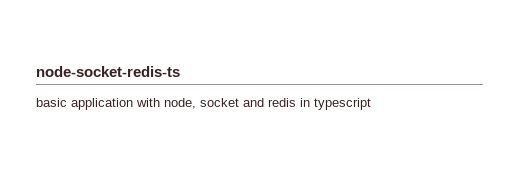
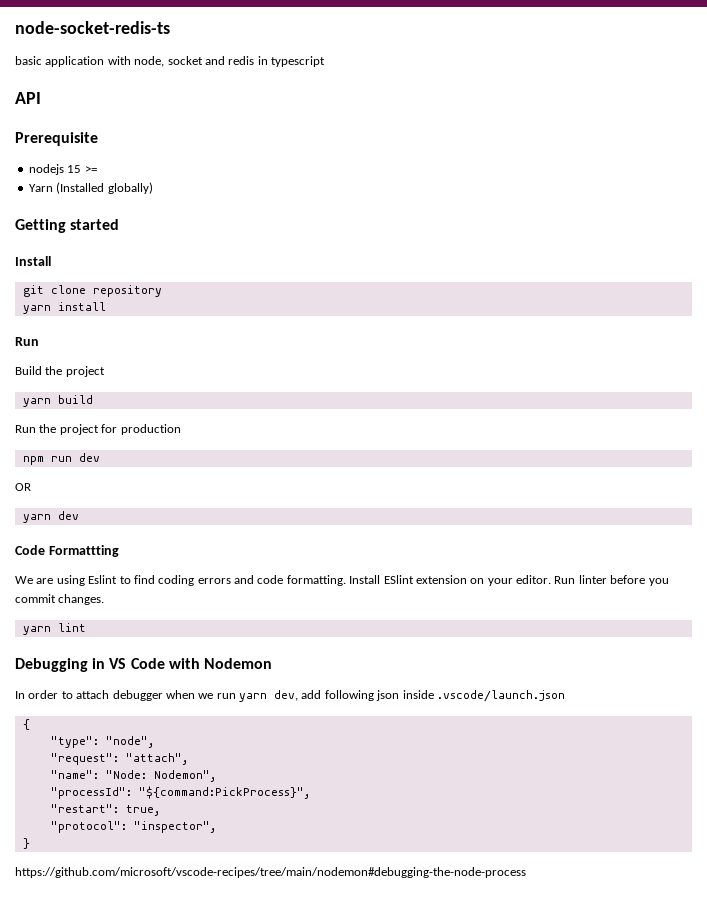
+ API
+ Prerequisite
+ nodejs 15 >=
+ Yarn (Installed globally)
+ Getting started
+ Install
+ git clone repository
+ yarn install
+ Run
+ Build the project
+ yarn build
+ Run the project for production
+ npm run dev
+ OR
+ yarn dev
+ Code Formattting
+ We are using Eslint to find coding errors and code formatting. Install ESlint extension on your editor. Run linter before you commit changes.
+ yarn lint
+ Debugging in VS Code with Nodemon
+ In order to attach debugger when we run yarn dev, add following json inside .vscode/launch.json
+ {
+ "type": "node",
+ "request": "attach",
+ "name": "Node: Nodemon",
+ "processId": "${command:PickProcess}",
+ "restart": true,
+ "protocol": "inspector",
+ }
+ https://github.com/microsoft/vscode-recipes/tree/main/nodemon#debugging-the-node-process

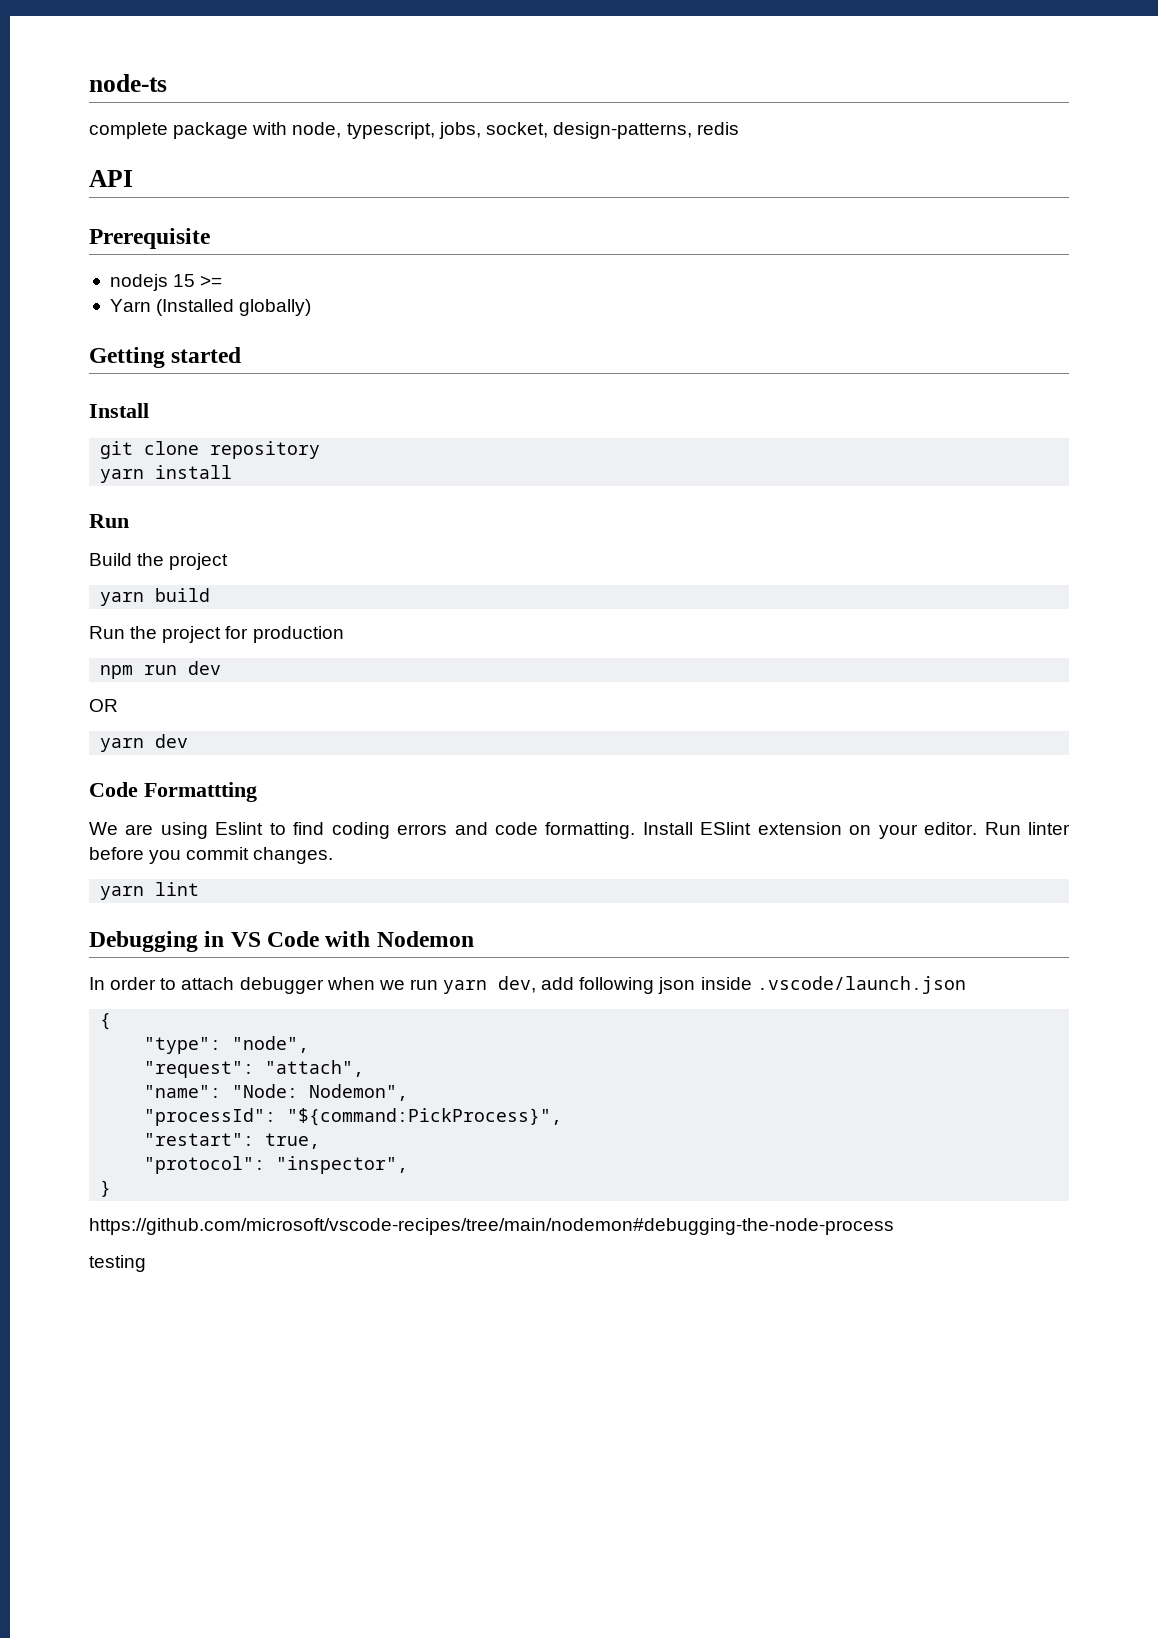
- node-socket-redis-ts
- basic application with node, socket and redis in typescript
+ node-ts
+ complete package with node, typescript, jobs, socket, design-patterns, redis
+ testing

